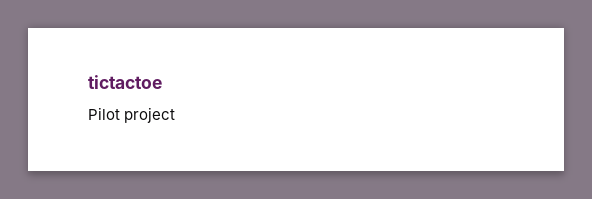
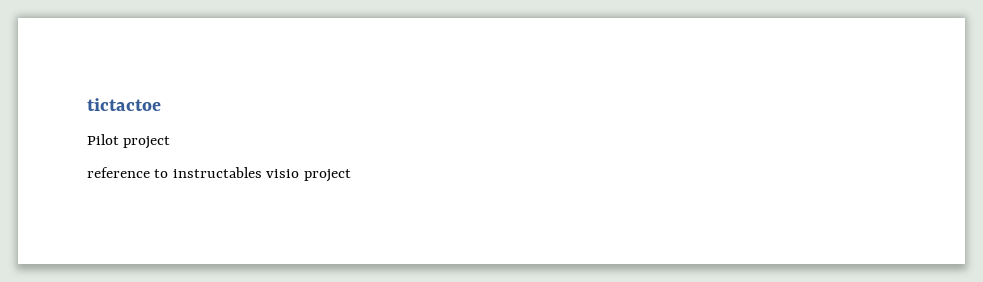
+ reference to instructables visio project

